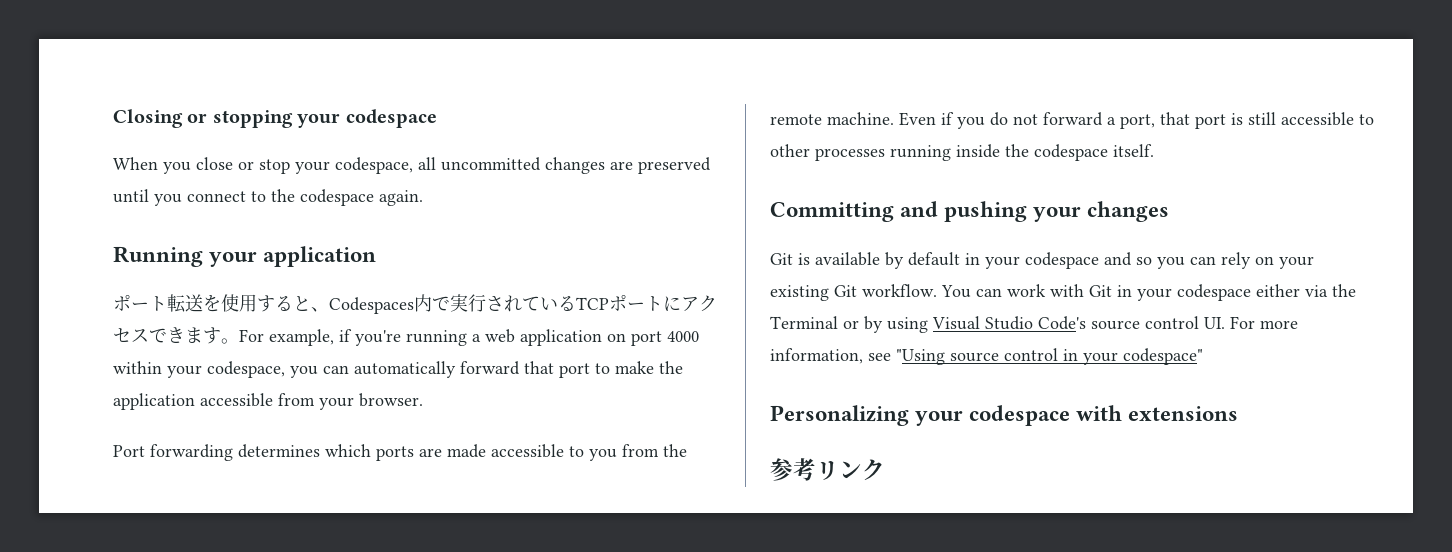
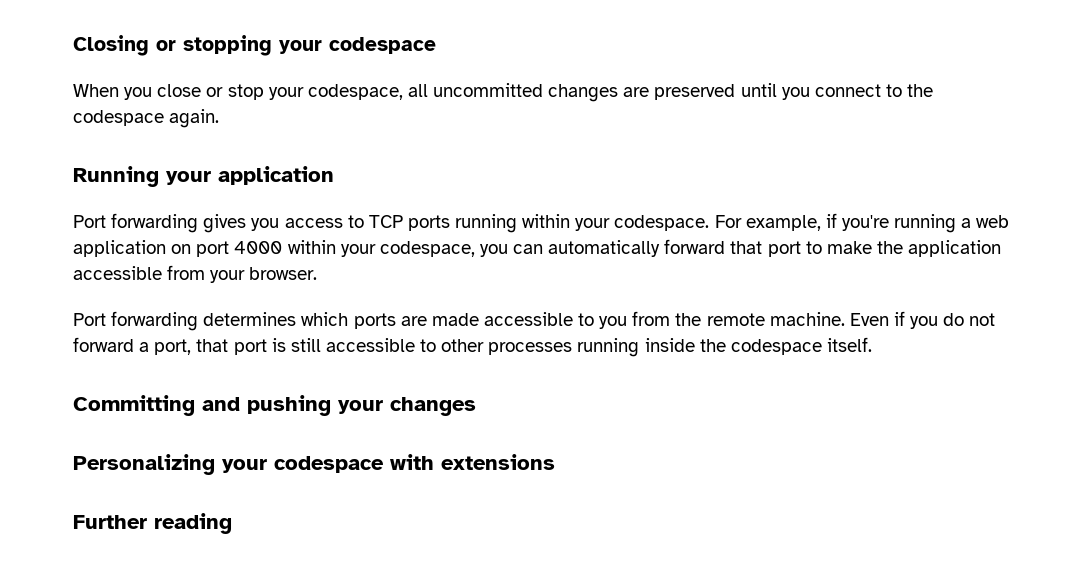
- ポート転送を使用すると、Codespaces内で実行されているTCPポートにアクセスできます。
+ Port forwarding gives you access to TCP ports running within your codespace.
- Git is available by default in your codespace and so you can rely on your existing Git workflow. You can work with Git in your codespace either via the Terminal or by using Visual Studio Code's source control UI. For more information, see "Using source control in your codespace"
- 参考リンク
+ Further reading

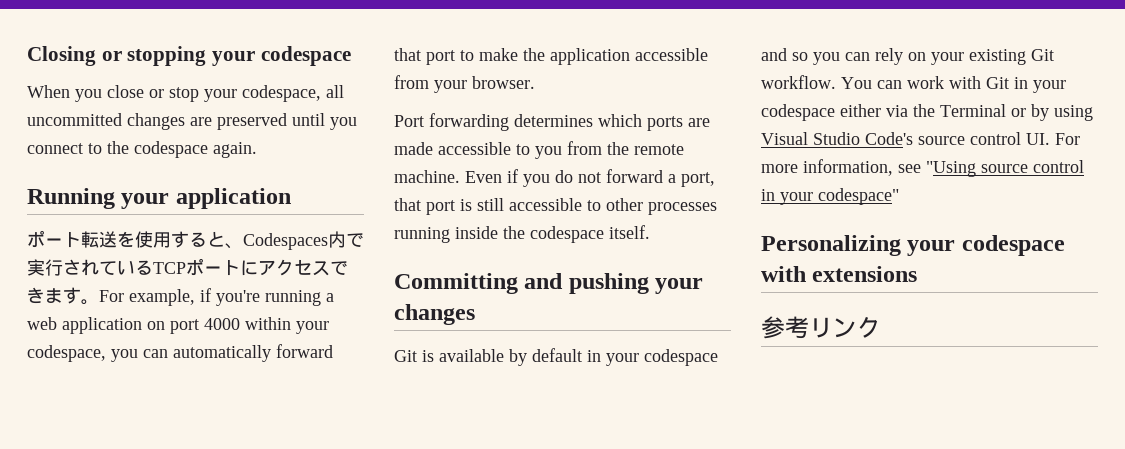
- Port forwarding gives you access to TCP ports running within your codespace.
+ ポート転送を使用すると、Codespaces内で実行されているTCPポートにアクセスできます。
+ Git is available by default in your codespace and so you can rely on your existing Git workflow. You can work with Git in your codespace either via the Terminal or by using Visual Studio Code's source control UI. For more information, see "Using source control in your codespace"
- Further reading
+ 参考リンク

